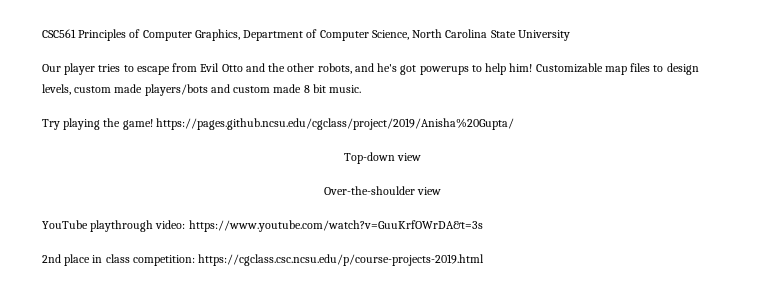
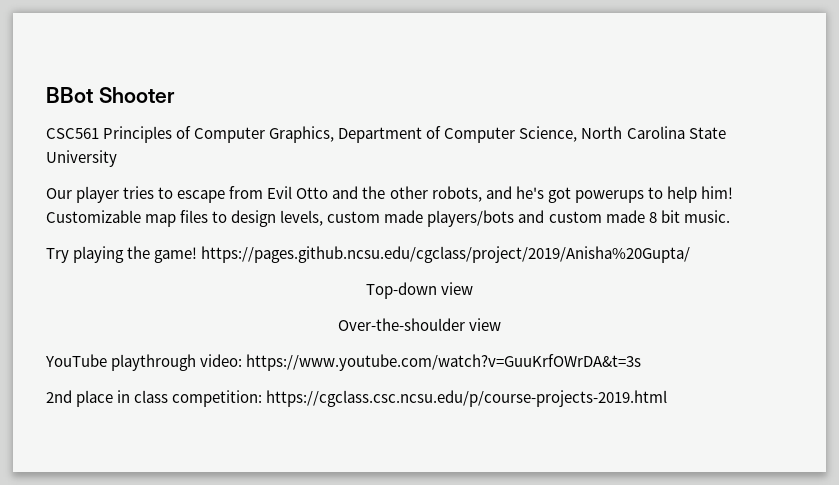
+ BBot Shooter

